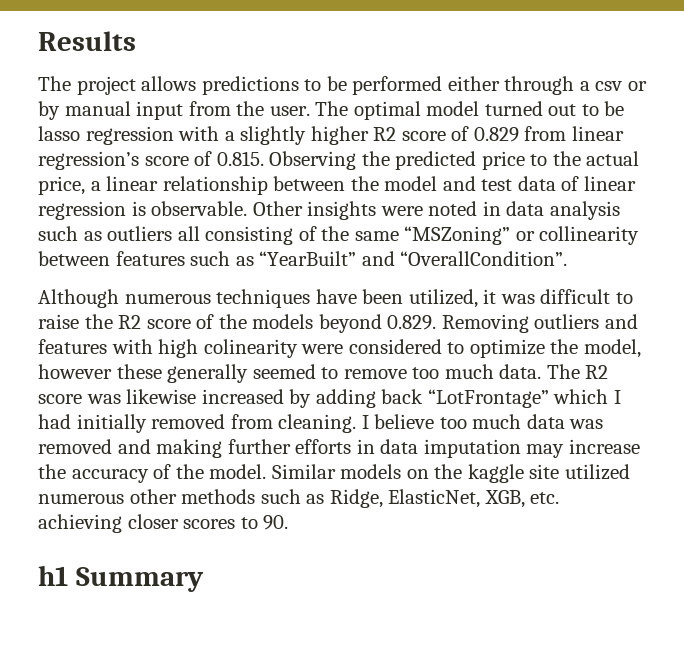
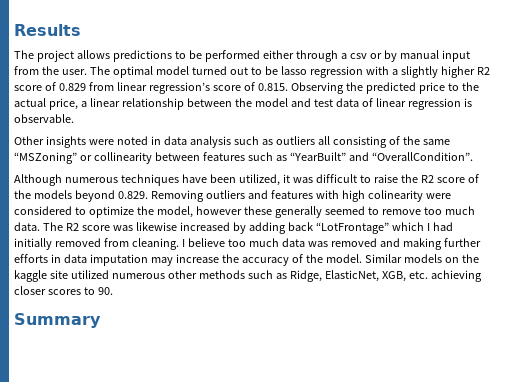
- The optimal model turned out to be lasso regression with a slightly higher R2 score of 0.829 from linear regression’s score of 0.815. Observing the predicted price to the actual price, a linear relationship between the model and test data of linear regression is observable. Other insights were noted in data analysis such as outliers all consisting of the same “MSZoning” or collinearity between features such as “YearBuilt” and “OverallCondition”.
+ The optimal model turned out to be lasso regression with a slightly higher R2 score of 0.829 from linear regression’s score of 0.815. Observing the predicted price to the actual price, a linear relationship between the model and test data of linear regression is observable.
+ Other insights were noted in data analysis such as outliers all consisting of the same “MSZoning” or collinearity between features such as “YearBuilt” and “OverallCondition”.
- h1 Summary
+ Summary

